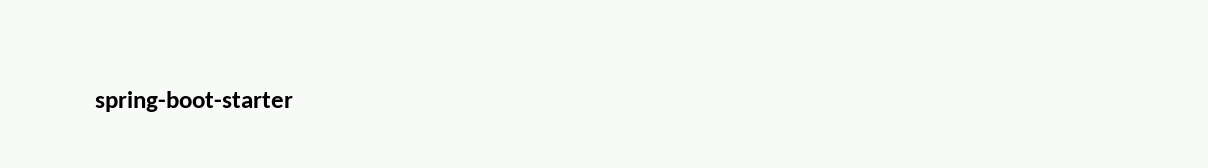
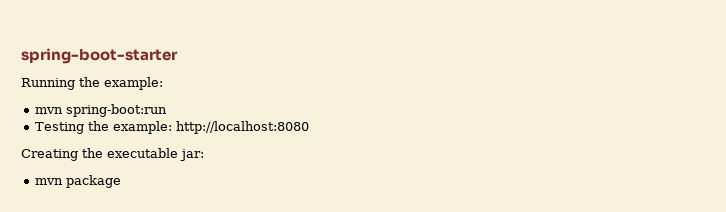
+ Running the example:
+ mvn spring-boot:run
+ Testing the example: http://localhost:8080
+ Creating the executable jar:
+ mvn package

